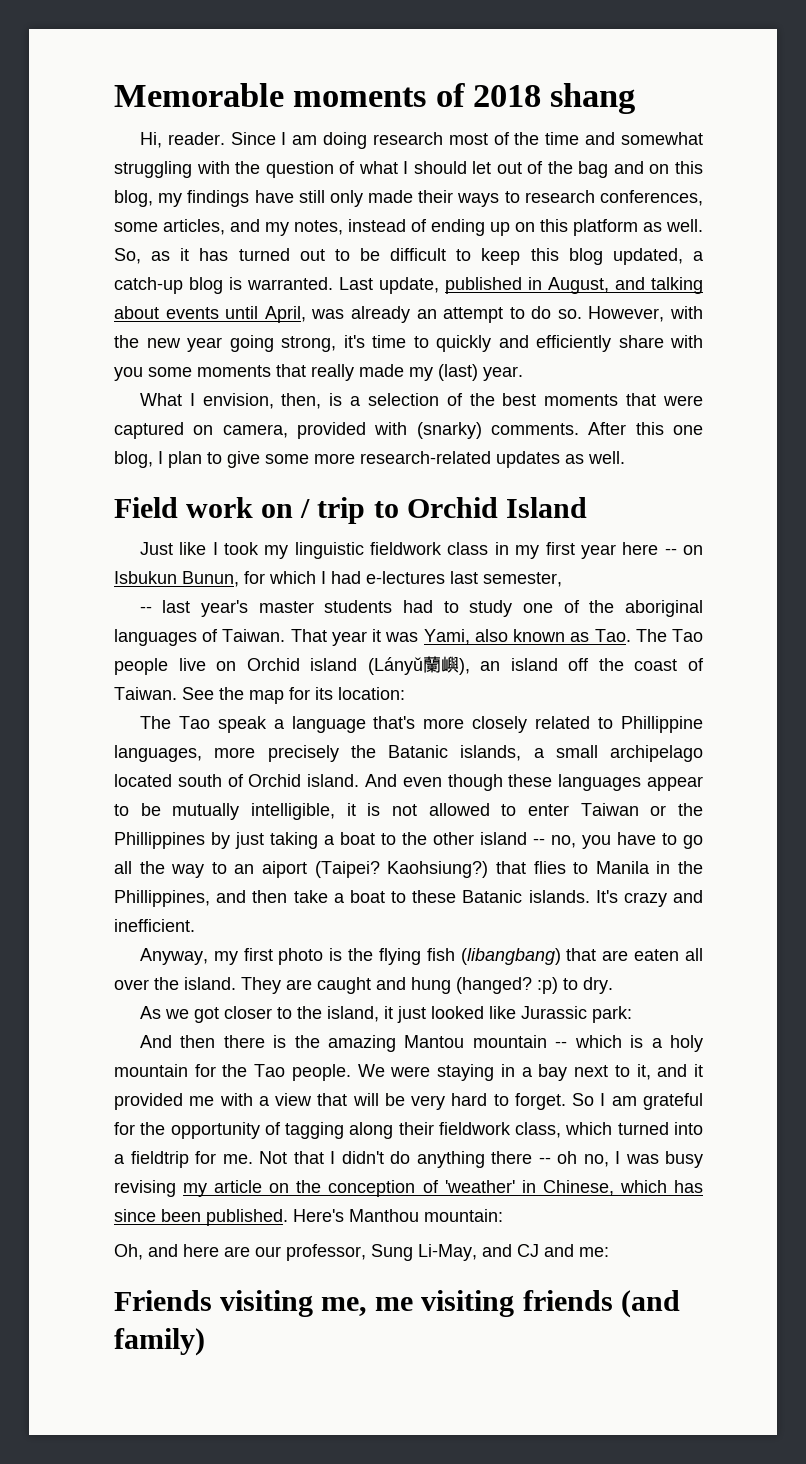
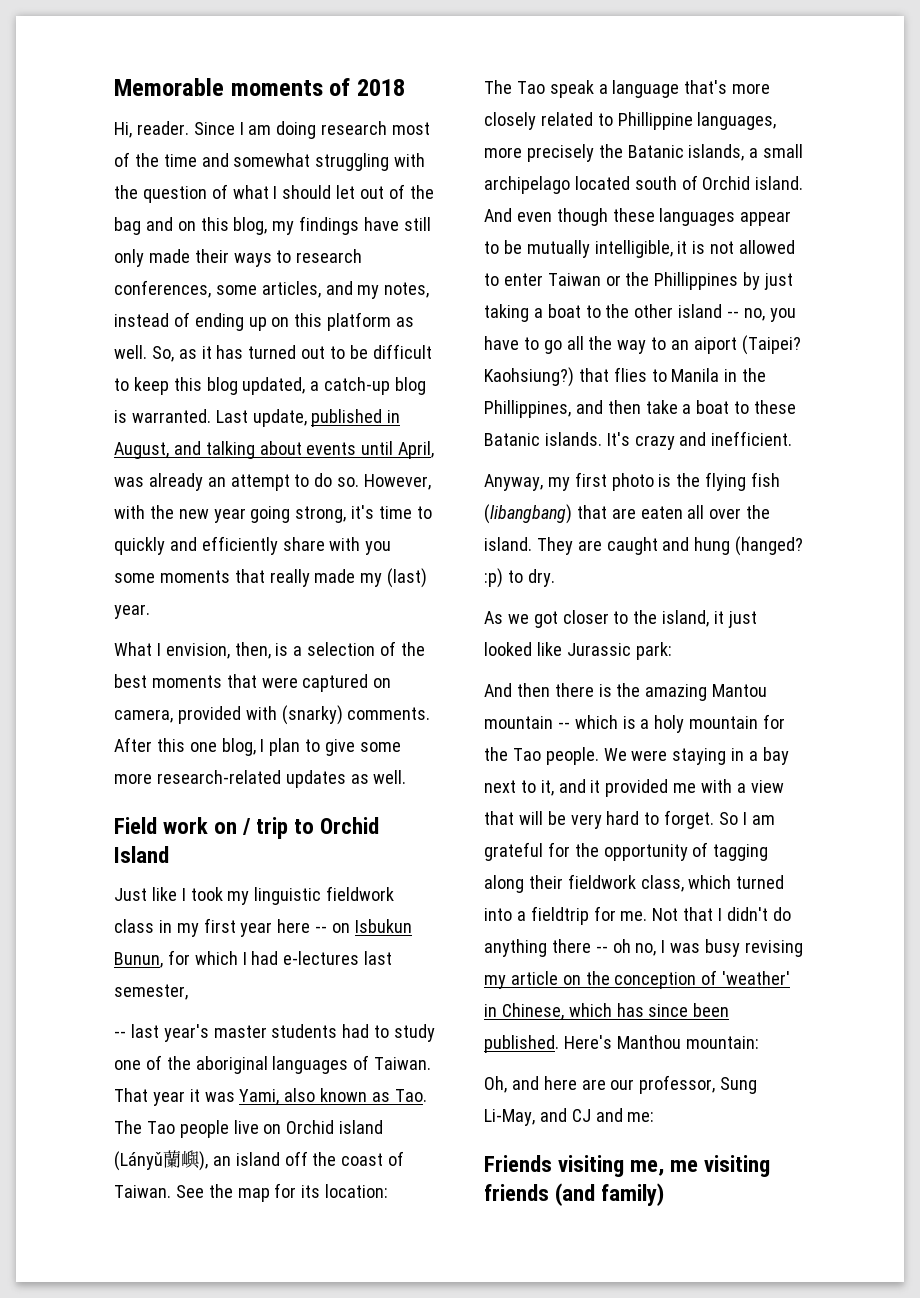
- Memorable moments of 2018 shang
+ Memorable moments of 2018

